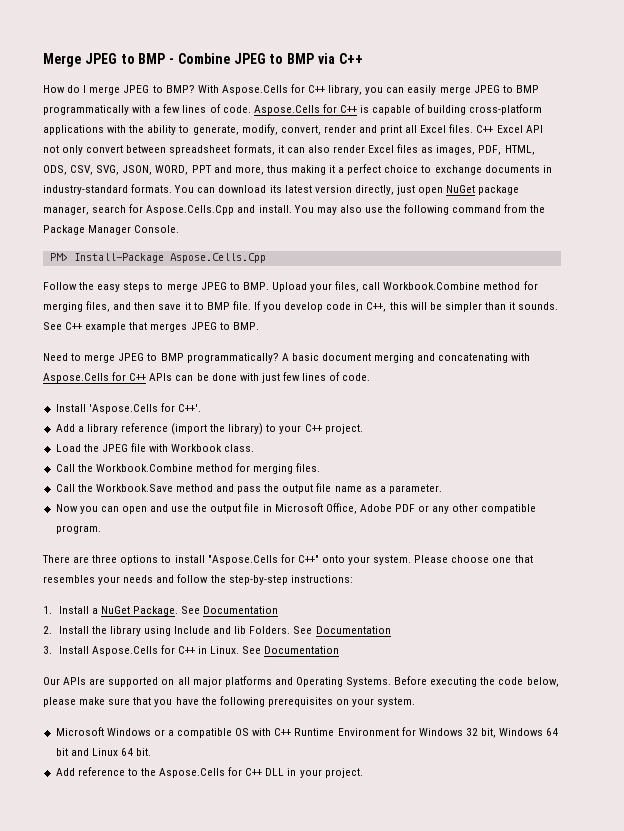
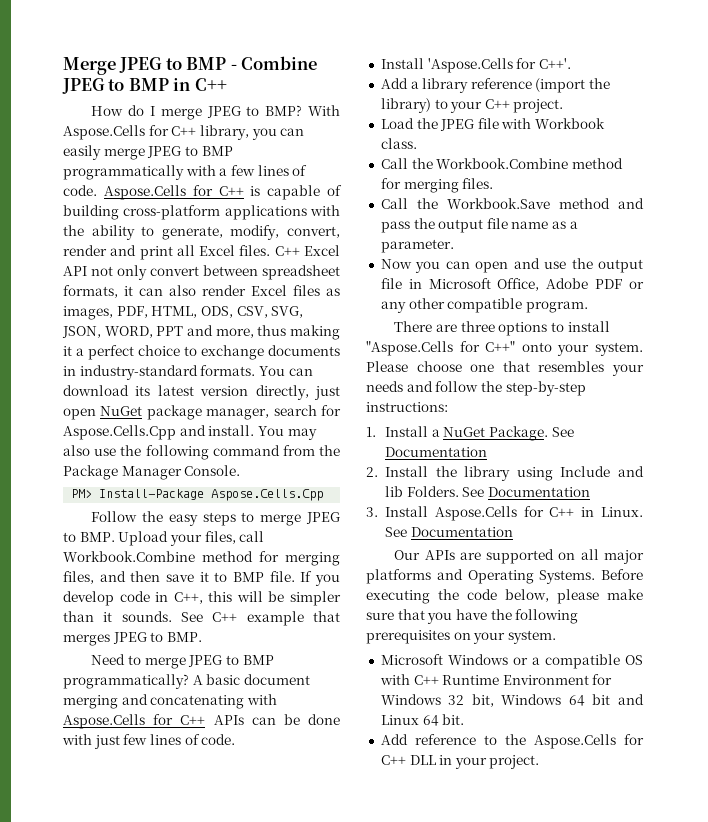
- Merge JPEG to BMP - Combine JPEG to BMP via C++
+ Merge JPEG to BMP - Combine JPEG to BMP in C++

